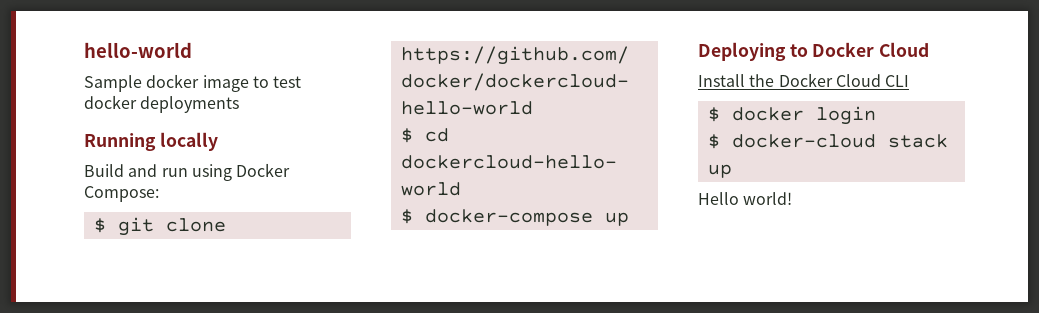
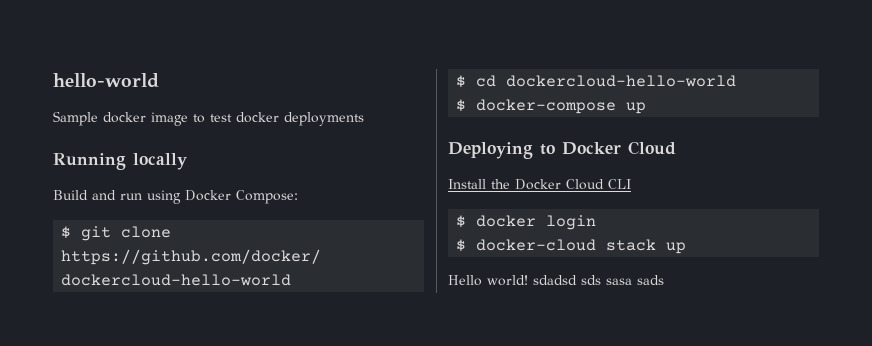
- Hello world!
+ Hello world! sdadsd sds sasa sads

